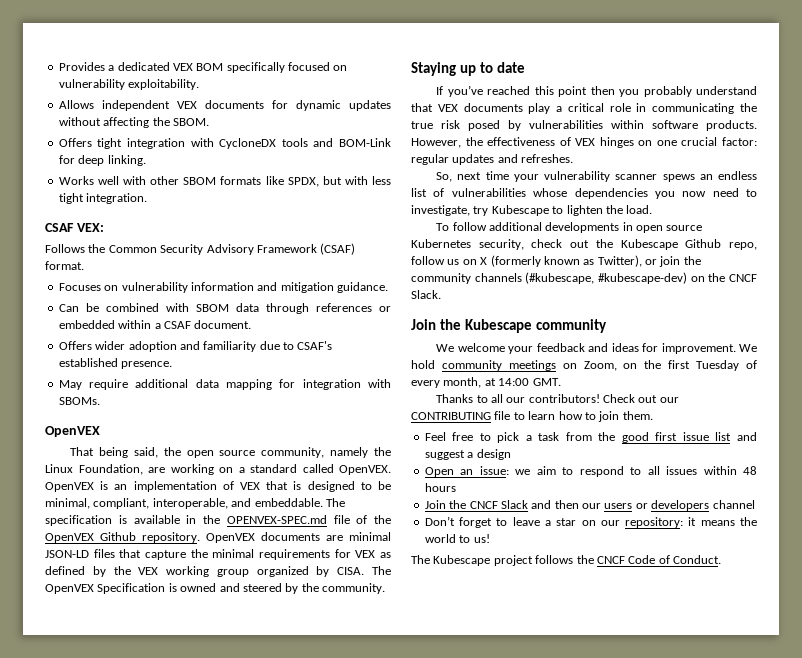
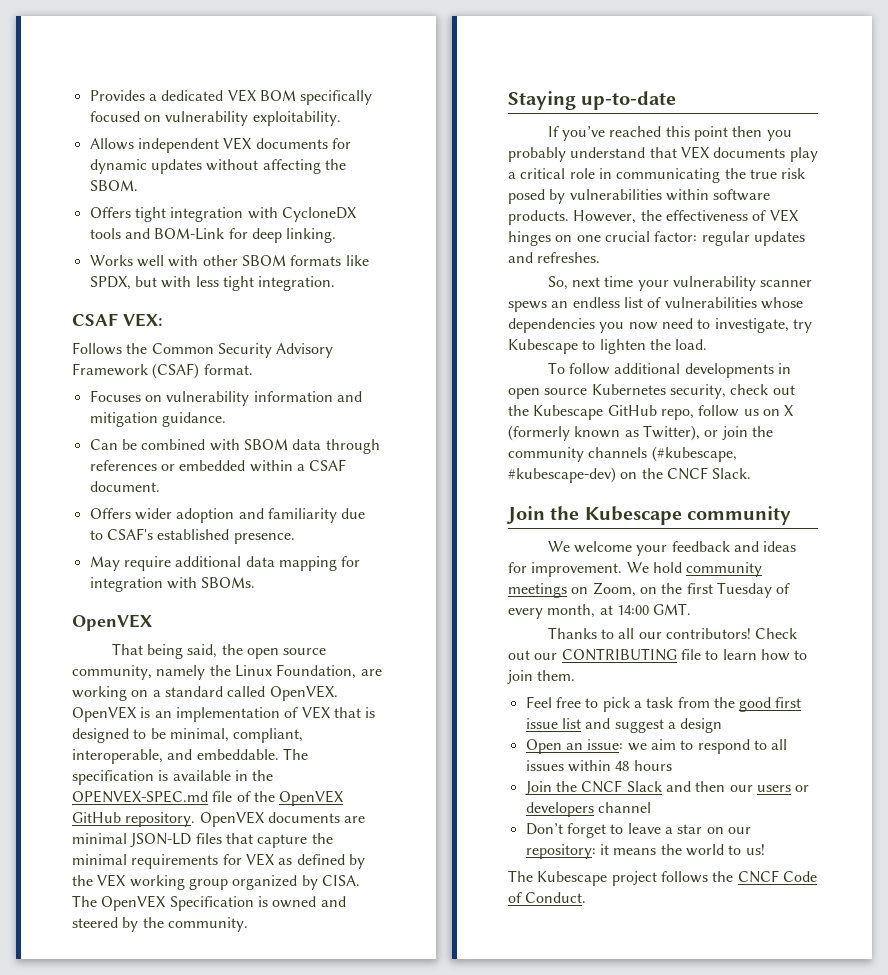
- The specification is available in the OPENVEX-SPEC.md file of the OpenVEX Github repository.
+ The specification is available in the OPENVEX-SPEC.md file of the OpenVEX GitHub repository.
- Staying up to date
+ Staying up-to-date
- To follow additional developments in open source Kubernetes security, check out the Kubescape Github repo, follow us on X (formerly known as Twitter), or join the community channels (#kubescape, #kubescape-dev) on the CNCF Slack.
+ To follow additional developments in open source Kubernetes security, check out the Kubescape GitHub repo, follow us on X (formerly known as Twitter), or join the community channels (#kubescape, #kubescape-dev) on the CNCF Slack.

